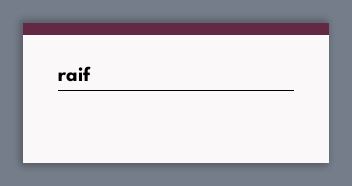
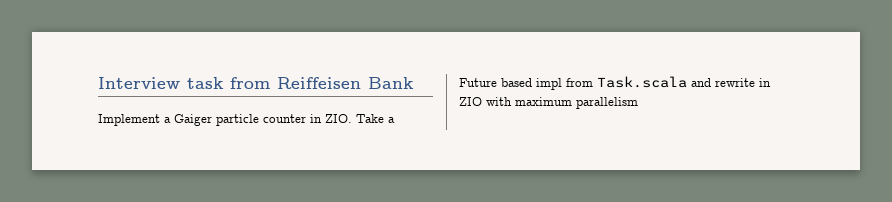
- raif
+ Interview task from Reiffeisen Bank
+ Implement a Gaiger particle counter in ZIO. Take a Future based impl from Task.scala and rewrite in ZIO with maximum parallelism

